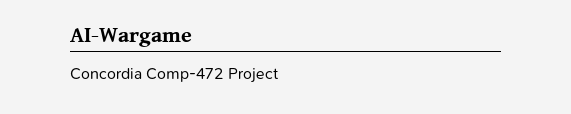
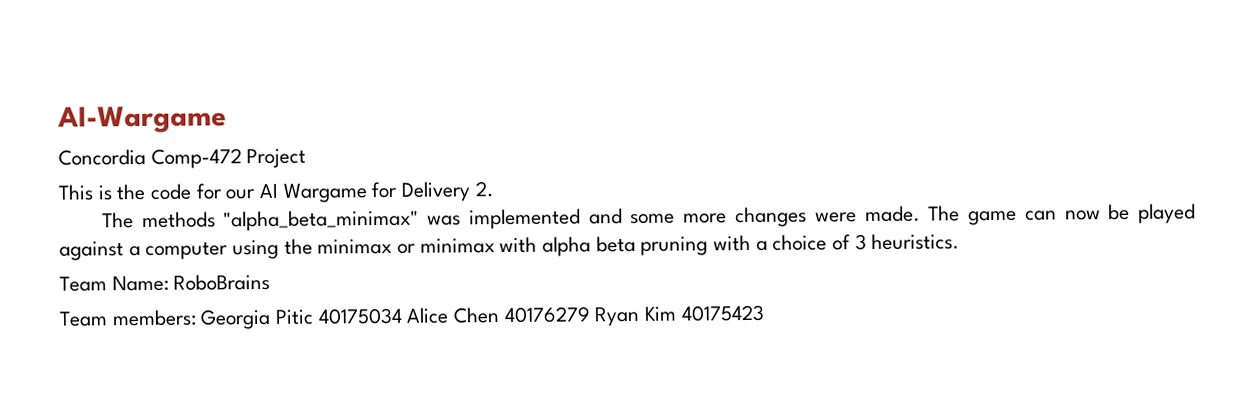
+ This is the code for our AI Wargame for Delivery 2.
+ The methods "alpha_beta_minimax" was implemented and some more changes were made. The game can now be played against a computer using the minimax or minimax with alpha beta pruning with a choice of 3 heuristics.
+ Team Name: RoboBrains
+ Team members: Georgia Pitic 40175034 Alice Chen 40176279 Ryan Kim 40175423

